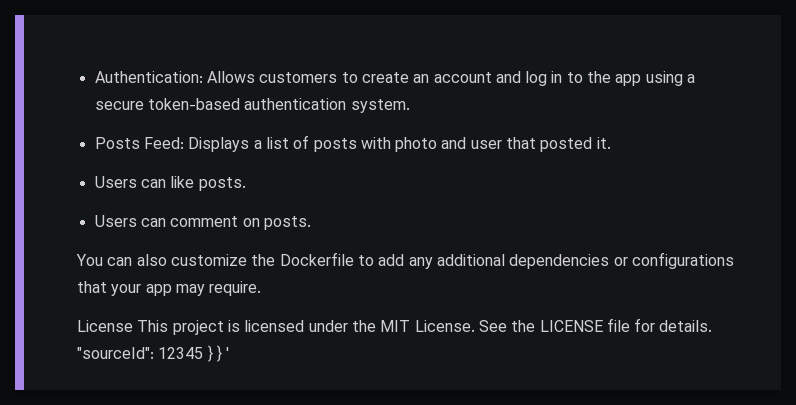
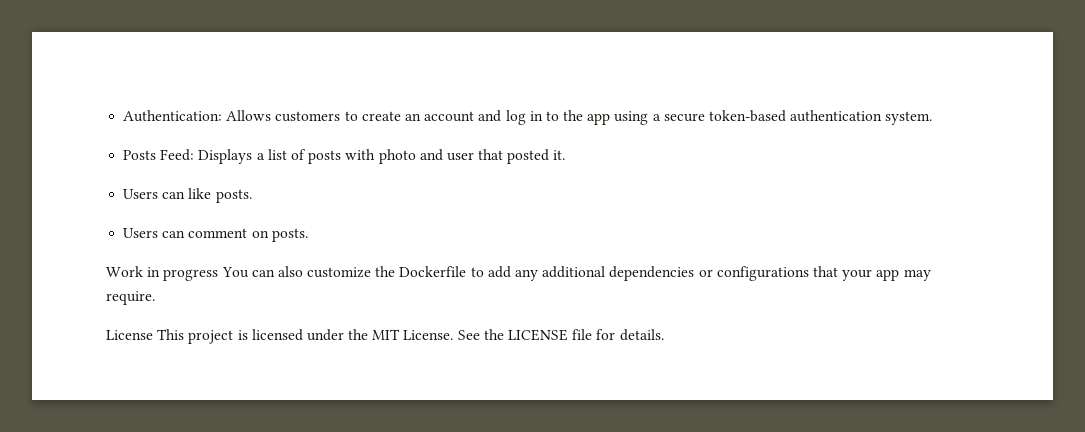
- You can also customize the Dockerfile to add any additional dependencies or configurations that your app may require.
+ Work in progress You can also customize the Dockerfile to add any additional dependencies or configurations that your app may require.
- "sourceId": 12345 } } '

